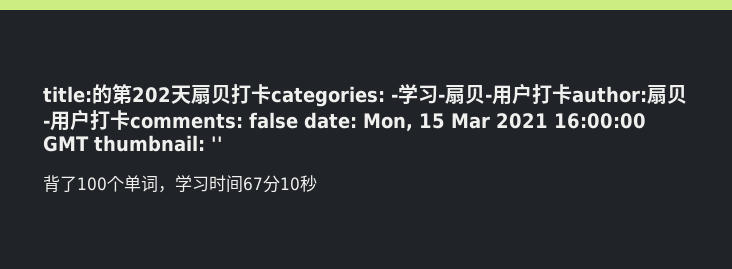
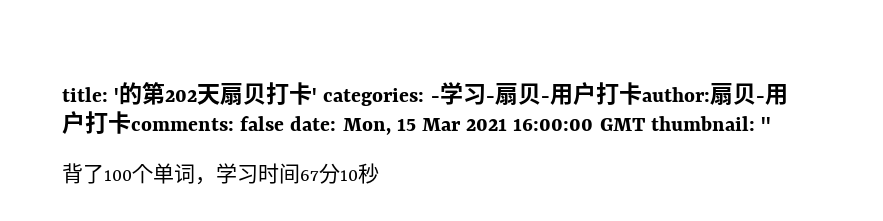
- title:的第202天扇贝打卡categories: -学习-扇贝-用户打卡author:扇贝-用户打卡comments: false date: Mon, 15 Mar 2021 16:00:00 GMT thumbnail: ''
+ title: '的第202天扇贝打卡' categories: -学习-扇贝-用户打卡author:扇贝-用户打卡comments: false date: Mon, 15 Mar 2021 16:00:00 GMT thumbnail: ''

